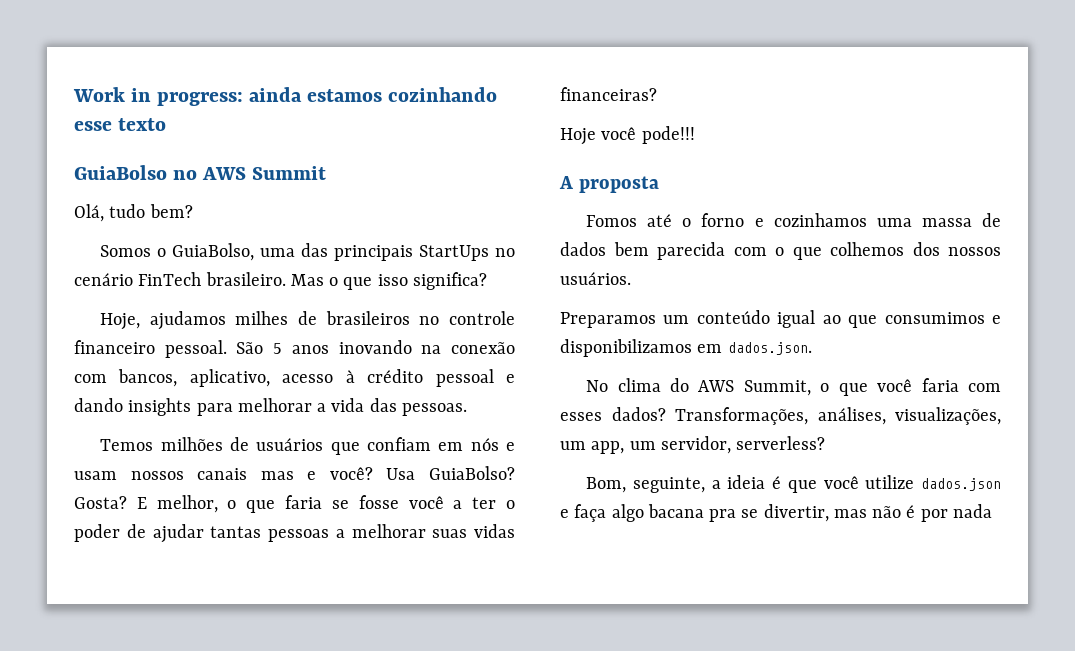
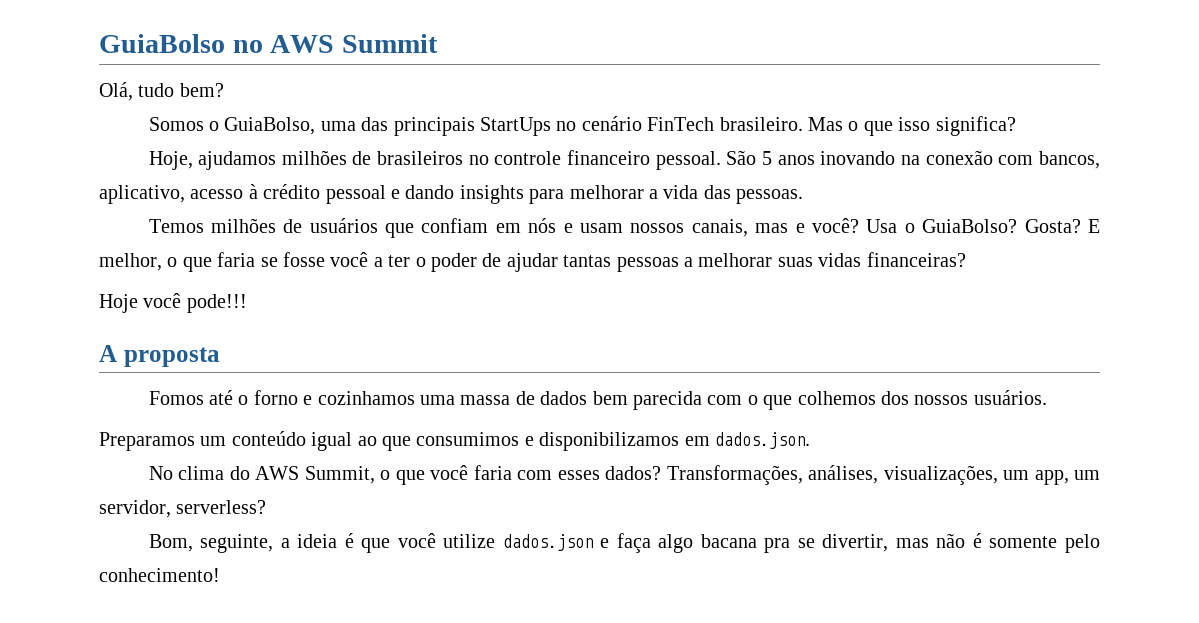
- Work in progress: ainda estamos cozinhando esse texto
- Hoje, ajudamos milhes de brasileiros no controle financeiro pessoal.
+ Hoje, ajudamos milhões de brasileiros no controle financeiro pessoal.
- Temos milhões de usuários que confiam em nós e usam nossos canais mas e você?
+ Temos milhões de usuários que confiam em nós e usam nossos canais, mas e você?
- Usa GuiaBolso?
+ Usa o GuiaBolso?
- Bom, seguinte, a ideia é que você utilize dados.json e faça algo bacana pra se divertir, mas não é por nada
+ Bom, seguinte, a ideia é que você utilize dados.json e faça algo bacana pra se divertir, mas não é somente pelo conhecimento!

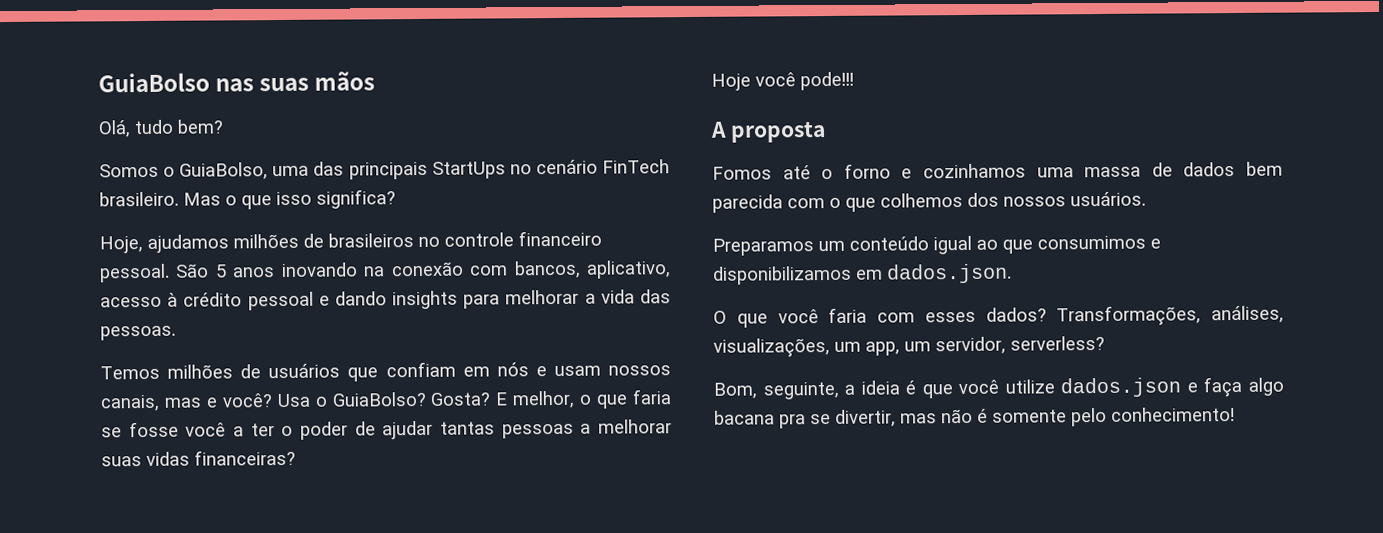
- GuiaBolso no AWS Summit
+ GuiaBolso nas suas mãos
- No clima do AWS Summit, o que você faria com esses dados?
+ O que você faria com esses dados?

